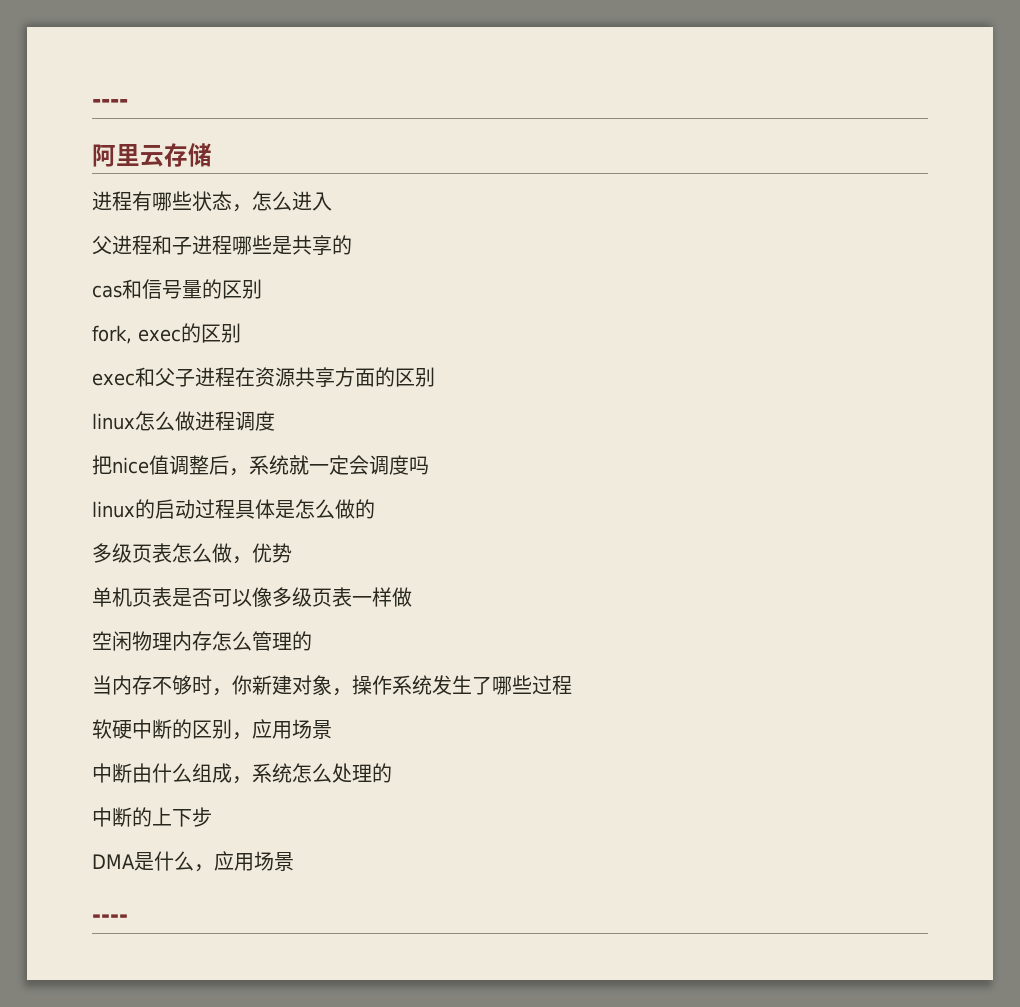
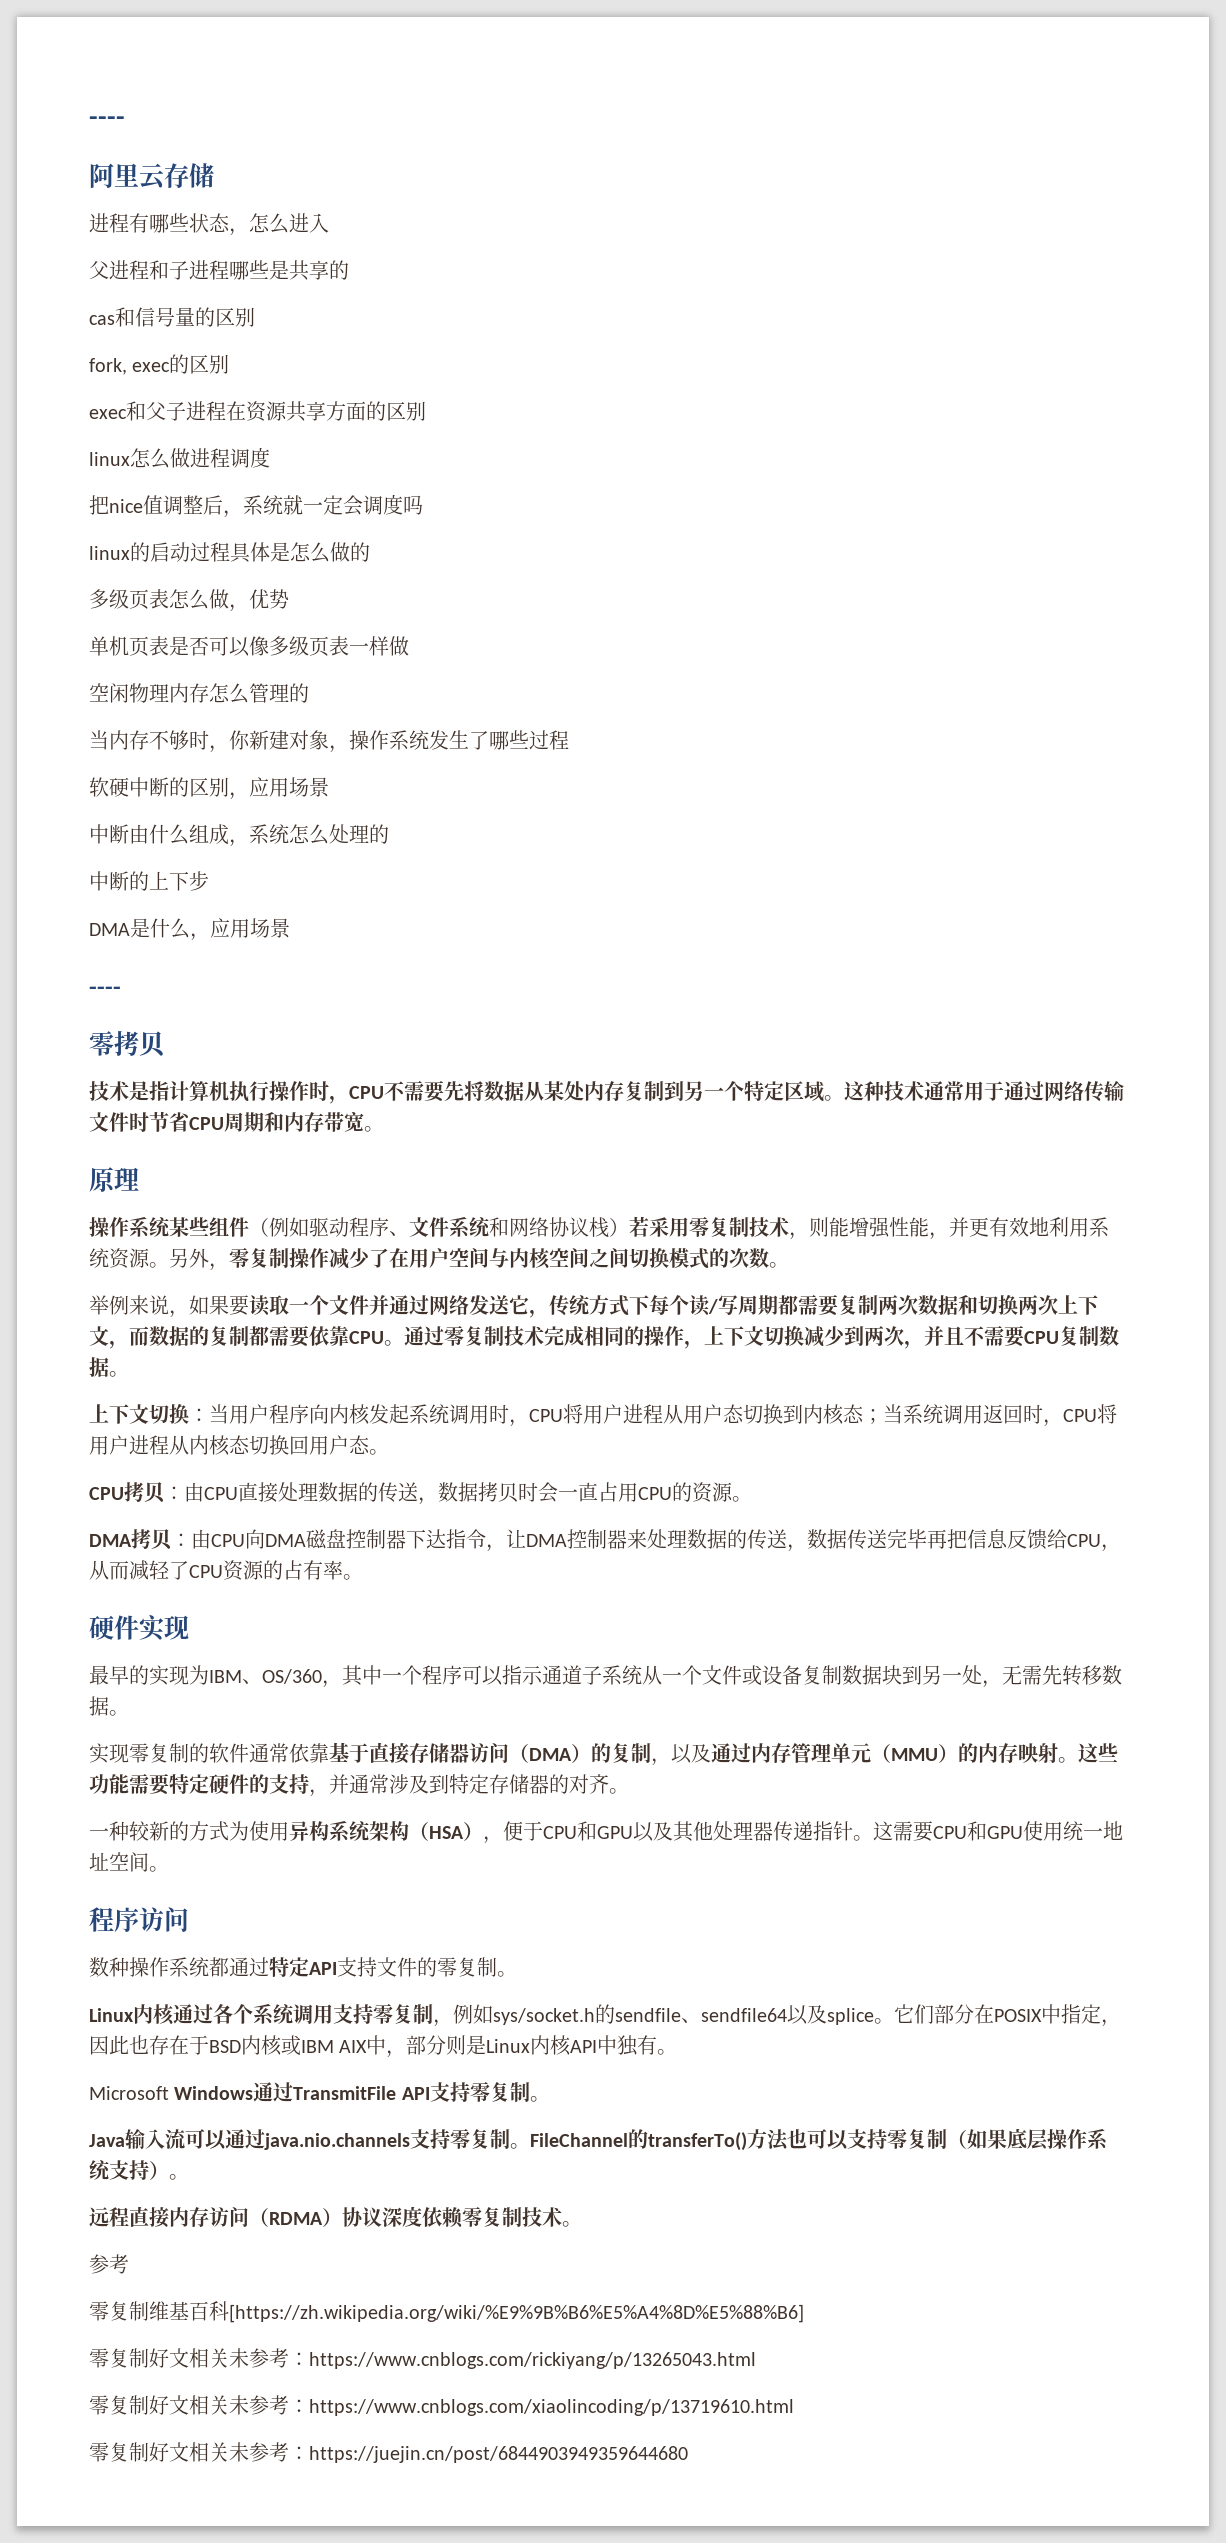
+ 零拷贝
+ 技术是指计算机执行操作时，CPU不需要先将数据从某处内存复制到另一个特定区域。这种技术通常用于通过网络传输文件时节省CPU周期和内存带宽。
+ 原理
+ 操作系统某些组件（例如驱动程序、文件系统和网络协议栈）若采用零复制技术，则能增强性能，并更有效地利用系统资源。另外，零复制操作减少了在用户空间与内核空间之间切换模式的次数。
+ 举例来说，如果要读取一个文件并通过网络发送它，传统方式下每个读/写周期都需要复制两次数据和切换两次上下文，而数据的复制都需要依靠CPU。通过零复制技术完成相同的操作，上下文切换减少到两次，并且不需要CPU复制数据。
+ 上下文切换：当用户程序向内核发起系统调用时，CPU将用户进程从用户态切换到内核态；当系统调用返回时，CPU将用户进程从内核态切换回用户态。
+ CPU拷贝：由CPU直接处理数据的传送，数据拷贝时会一直占用CPU的资源。
+ DMA拷贝：由CPU向DMA磁盘控制器下达指令，让DMA控制器来处理数据的传送，数据传送完毕再把信息反馈给CPU，从而减轻了CPU资源的占有率。
+ 硬件实现
+ 最早的实现为IBM、OS/360，其中一个程序可以指示通道子系统从一个文件或设备复制数据块到另一处，无需先转移数据。
+ 实现零复制的软件通常依靠基于直接存储器访问（DMA）的复制，以及通过内存管理单元（MMU）的内存映射。这些功能需要特定硬件的支持，并通常涉及到特定存储器的对齐。
+ 一种较新的方式为使用异构系统架构（HSA），便于CPU和GPU以及其他处理器传递指针。这需要CPU和GPU使用统一地址空间。
+ 程序访问
+ 数种操作系统都通过特定API支持文件的零复制。
+ Linux内核通过各个系统调用支持零复制，例如sys/socket.h的sendfile、sendfile64以及splice。它们部分在POSIX中指定，因此也存在于BSD内核或IBM AIX中，部分则是Linux内核API中独有。
+ Microsoft Windows通过TransmitFile API支持零复制。
+ Java输入流可以通过java.nio.channels支持零复制。FileChannel的transferTo()方法也可以支持零复制（如果底层操作系统支持）。
+ 远程直接内存访问（RDMA）协议深度依赖零复制技术。
+ 参考
+ 零复制维基百科[https://zh.wikipedia.org/wiki/%E9%9B%B6%E5%A4%8D%E5%88%B6]
+ 零复制好文相关未参考：https://www.cnblogs.com/rickiyang/p/13265043.html
+ 零复制好文相关未参考：https://www.cnblogs.com/xiaolincoding/p/13719610.html
+ 零复制好文相关未参考：https://juejin.cn/post/6844903949359644680

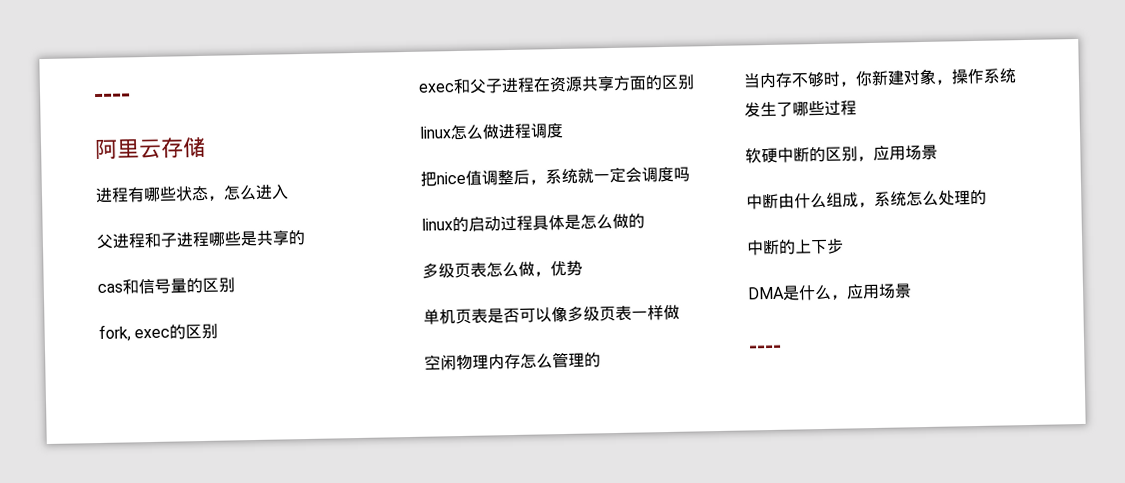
- 零拷贝
- 技术是指计算机执行操作时，CPU不需要先将数据从某处内存复制到另一个特定区域。这种技术通常用于通过网络传输文件时节省CPU周期和内存带宽。
- 原理
- 操作系统某些组件（例如驱动程序、文件系统和网络协议栈）若采用零复制技术，则能增强性能，并更有效地利用系统资源。另外，零复制操作减少了在用户空间与内核空间之间切换模式的次数。
- 举例来说，如果要读取一个文件并通过网络发送它，传统方式下每个读/写周期都需要复制两次数据和切换两次上下文，而数据的复制都需要依靠CPU。通过零复制技术完成相同的操作，上下文切换减少到两次，并且不需要CPU复制数据。
- 上下文切换：当用户程序向内核发起系统调用时，CPU将用户进程从用户态切换到内核态；当系统调用返回时，CPU将用户进程从内核态切换回用户态。
- CPU拷贝：由CPU直接处理数据的传送，数据拷贝时会一直占用CPU的资源。
- DMA拷贝：由CPU向DMA磁盘控制器下达指令，让DMA控制器来处理数据的传送，数据传送完毕再把信息反馈给CPU，从而减轻了CPU资源的占有率。
- 硬件实现
- 最早的实现为IBM、OS/360，其中一个程序可以指示通道子系统从一个文件或设备复制数据块到另一处，无需先转移数据。
- 实现零复制的软件通常依靠基于直接存储器访问（DMA）的复制，以及通过内存管理单元（MMU）的内存映射。这些功能需要特定硬件的支持，并通常涉及到特定存储器的对齐。
- 一种较新的方式为使用异构系统架构（HSA），便于CPU和GPU以及其他处理器传递指针。这需要CPU和GPU使用统一地址空间。
- 程序访问
- 数种操作系统都通过特定API支持文件的零复制。
- Linux内核通过各个系统调用支持零复制，例如sys/socket.h的sendfile、sendfile64以及splice。它们部分在POSIX中指定，因此也存在于BSD内核或IBM AIX中，部分则是Linux内核API中独有。
- Microsoft Windows通过TransmitFile API支持零复制。
- Java输入流可以通过java.nio.channels支持零复制。FileChannel的transferTo()方法也可以支持零复制（如果底层操作系统支持）。
- 远程直接内存访问（RDMA）协议深度依赖零复制技术。
- 参考
- 零复制维基百科[https://zh.wikipedia.org/wiki/%E9%9B%B6%E5%A4%8D%E5%88%B6]
- 零复制好文相关未参考：https://www.cnblogs.com/rickiyang/p/13265043.html
- 零复制好文相关未参考：https://www.cnblogs.com/xiaolincoding/p/13719610.html
- 零复制好文相关未参考：https://juejin.cn/post/6844903949359644680

